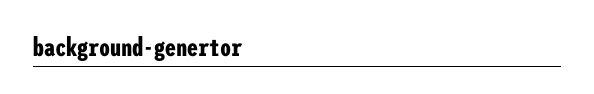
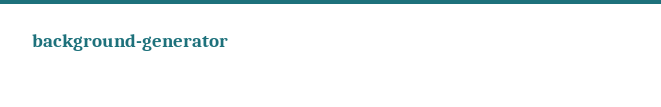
- background-genertor
+ background-generator

